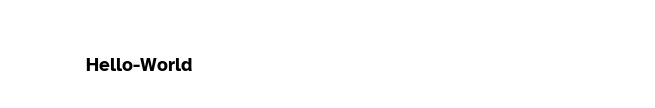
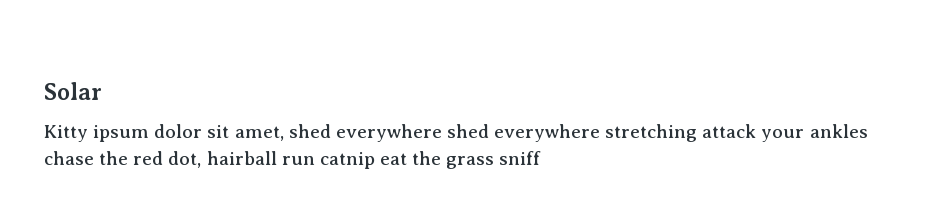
- Hello-World
+ Solar
+ Kitty ipsum dolor sit amet, shed everywhere shed everywhere stretching attack your ankles chase the red dot, hairball run catnip eat the grass sniff

